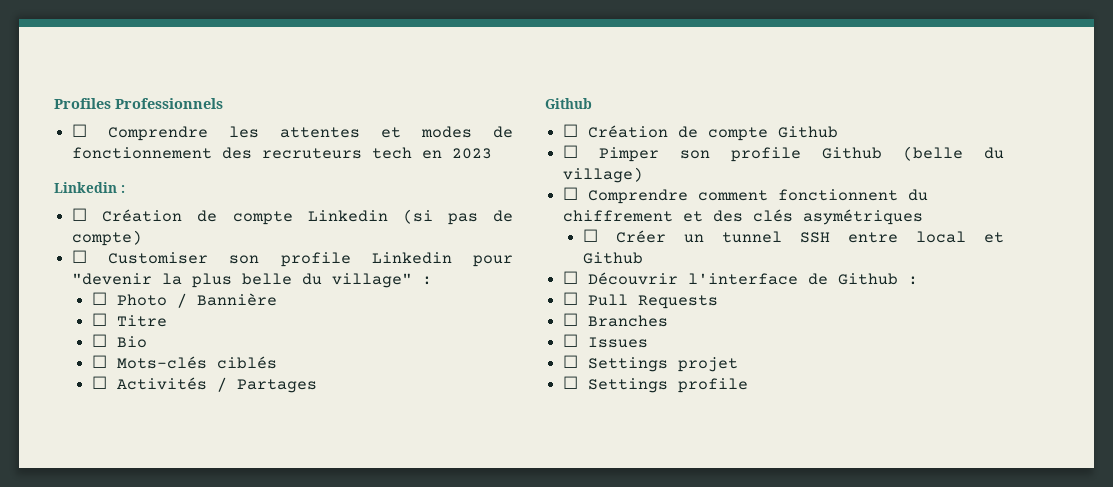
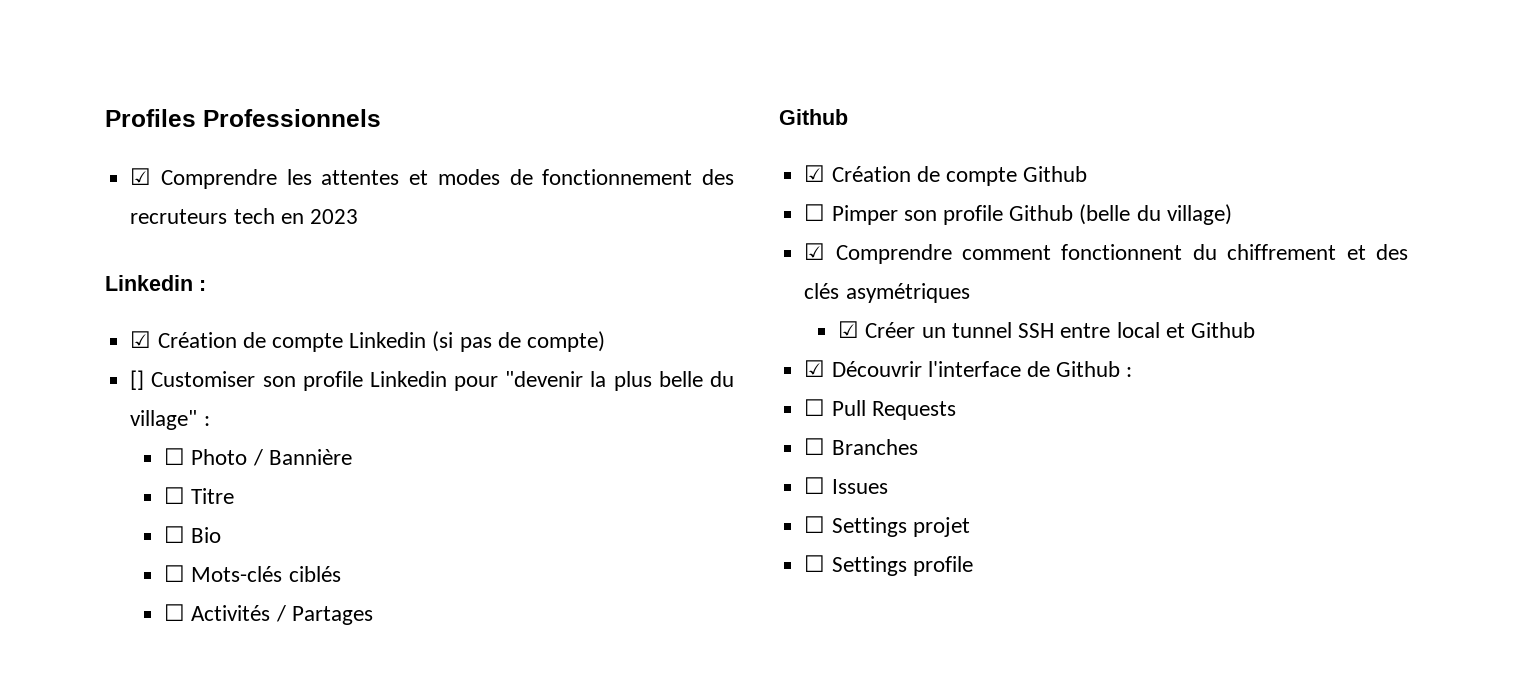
- ☐ Comprendre les attentes et modes de fonctionnement des recruteurs tech en 2023
+ ☑ Comprendre les attentes et modes de fonctionnement des recruteurs tech en 2023
- ☐ Création de compte Linkedin (si pas de compte)
+ ☑ Création de compte Linkedin (si pas de compte)
- ☐ Customiser son profile Linkedin pour "devenir la plus belle du village" :
+ [] Customiser son profile Linkedin pour "devenir la plus belle du village" :
- ☐ Création de compte Github
+ ☑ Création de compte Github
- ☐ Comprendre comment fonctionnent du chiffrement et des clés asymétriques
+ ☑ Comprendre comment fonctionnent du chiffrement et des clés asymétriques
- ☐ Créer un tunnel SSH entre local et Github
+ ☑ Créer un tunnel SSH entre local et Github
- ☐ Découvrir l'interface de Github :
+ ☑ Découvrir l'interface de Github :

